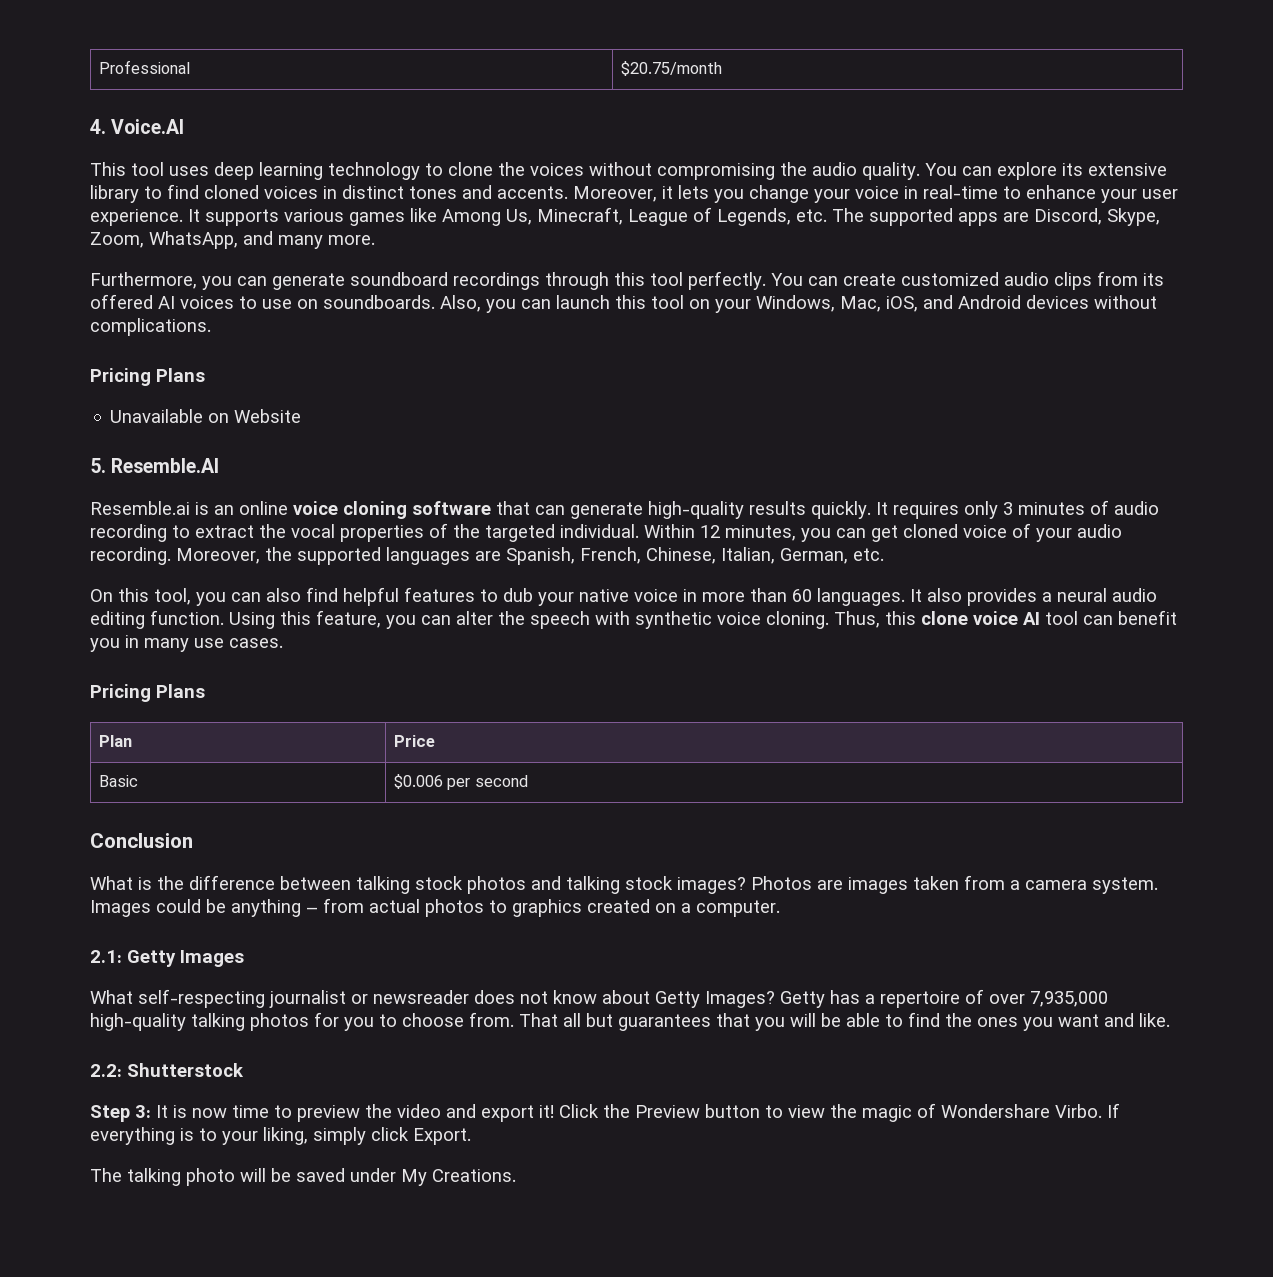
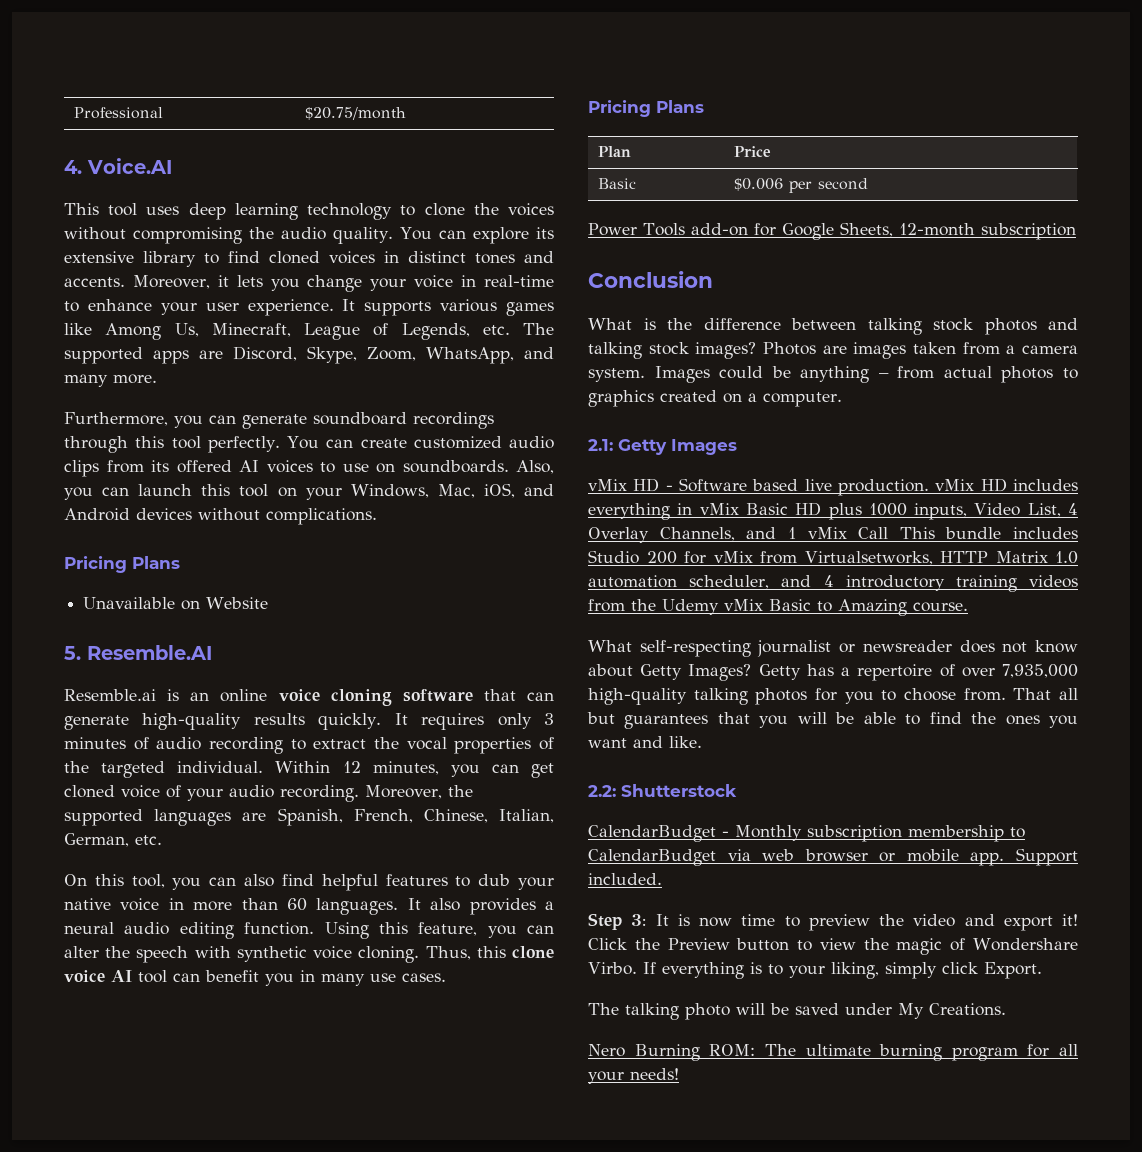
+ Power Tools add-on for Google Sheets, 12-month subscription
+ vMix HD - Software based live production. vMix HD includes everything in vMix Basic HD plus 1000 inputs, Video List, 4 Overlay Channels, and 1 vMix Call This bundle includes Studio 200 for vMix from Virtualsetworks, HTTP Matrix 1.0 automation scheduler, and 4 introductory training videos from the Udemy vMix Basic to Amazing course.
+ CalendarBudget - Monthly subscription membership to CalendarBudget via web browser or mobile app. Support included.
+ Nero Burning ROM: The ultimate burning program for all your needs!

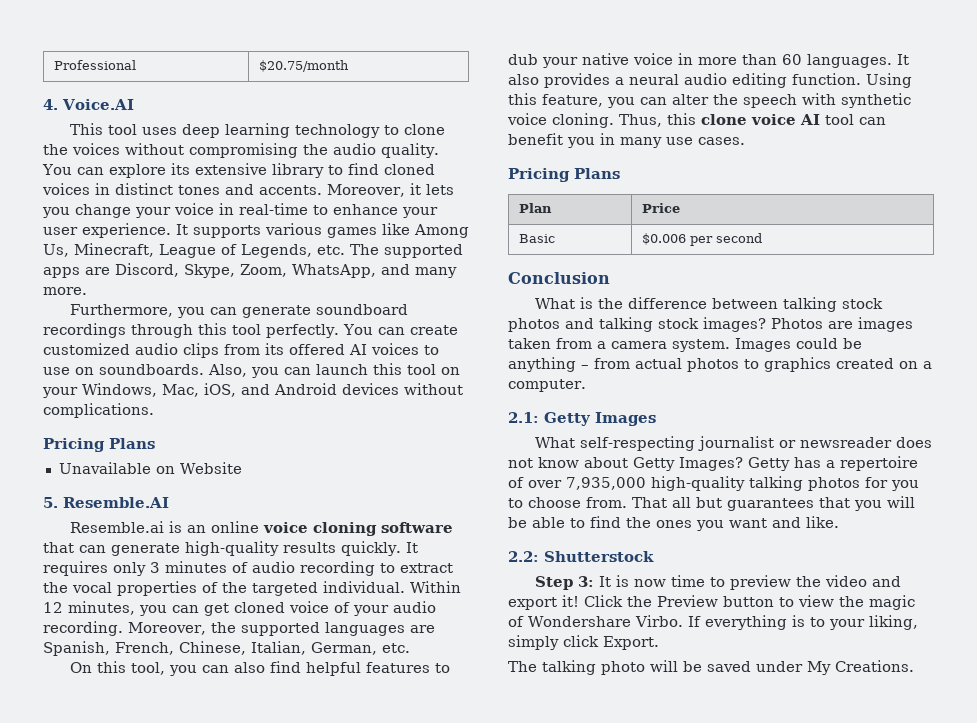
- Power Tools add-on for Google Sheets, 12-month subscription
- vMix HD - Software based live production. vMix HD includes everything in vMix Basic HD plus 1000 inputs, Video List, 4 Overlay Channels, and 1 vMix Call This bundle includes Studio 200 for vMix from Virtualsetworks, HTTP Matrix 1.0 automation scheduler, and 4 introductory training videos from the Udemy vMix Basic to Amazing course.
- CalendarBudget - Monthly subscription membership to CalendarBudget via web browser or mobile app. Support included.
- Nero Burning ROM: The ultimate burning program for all your needs!

